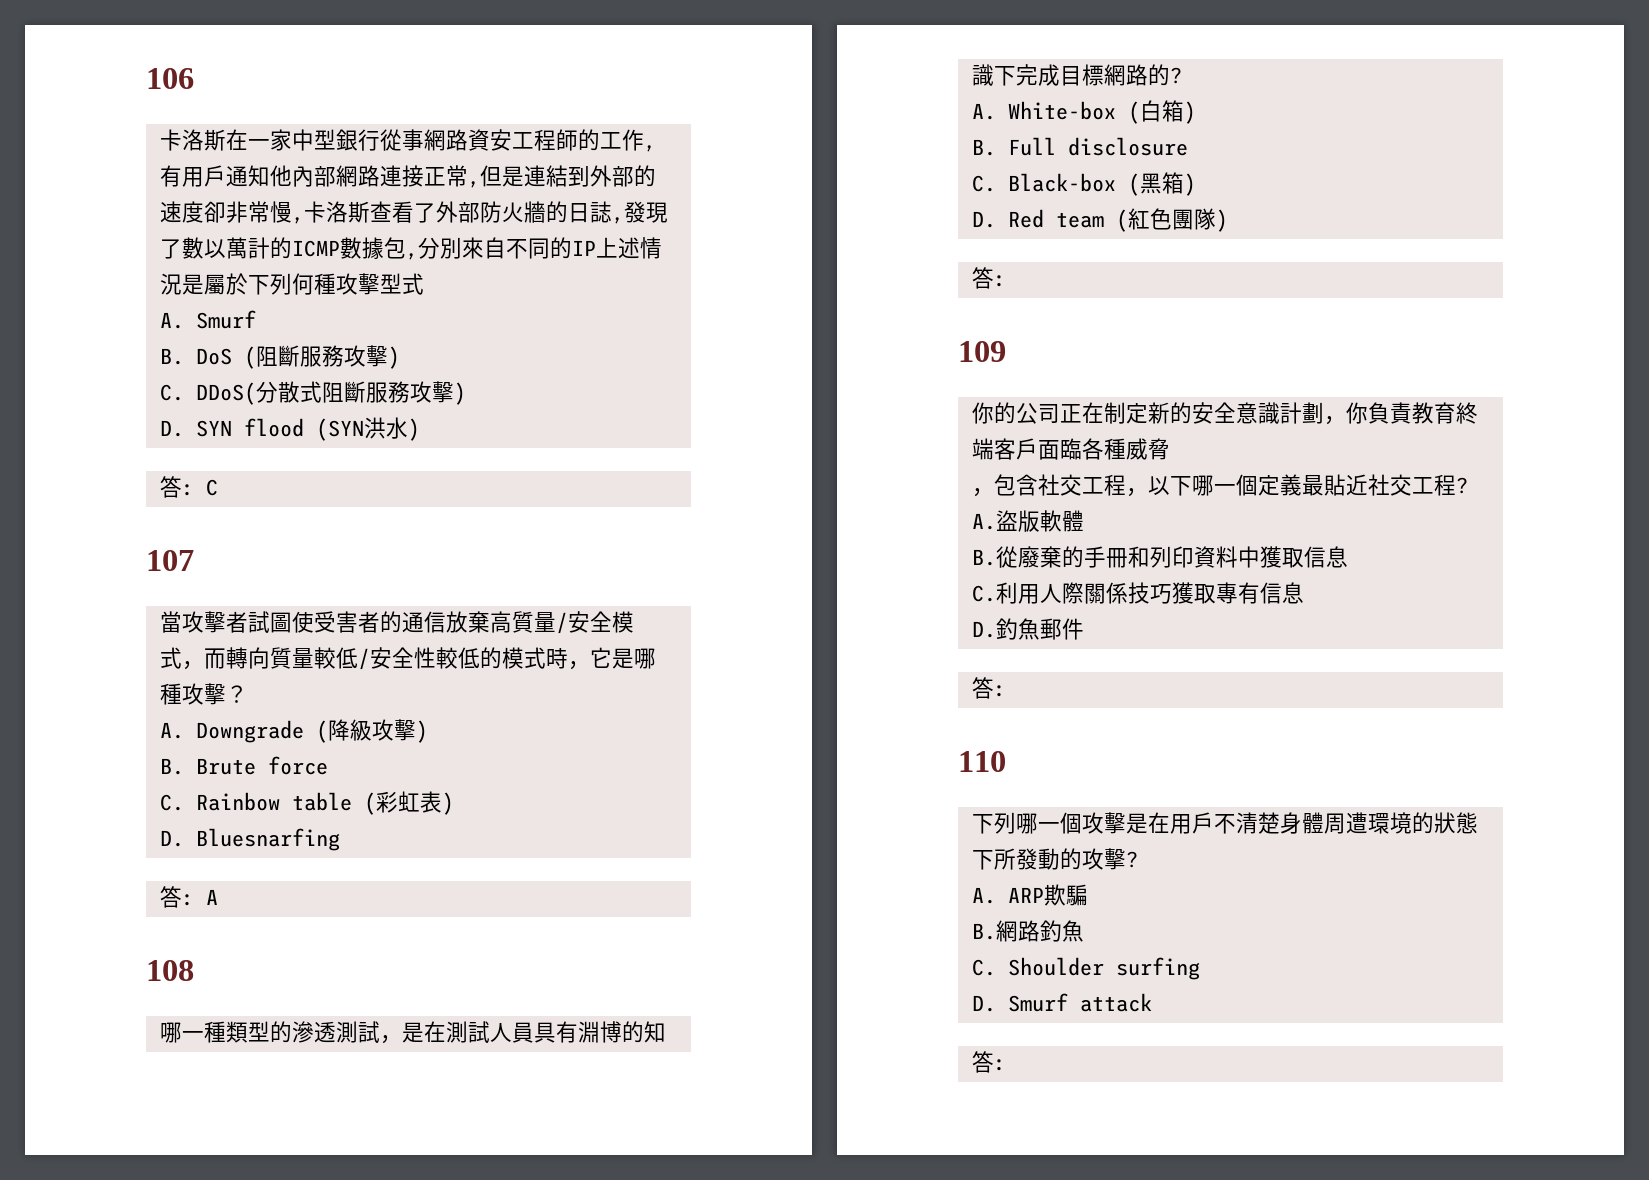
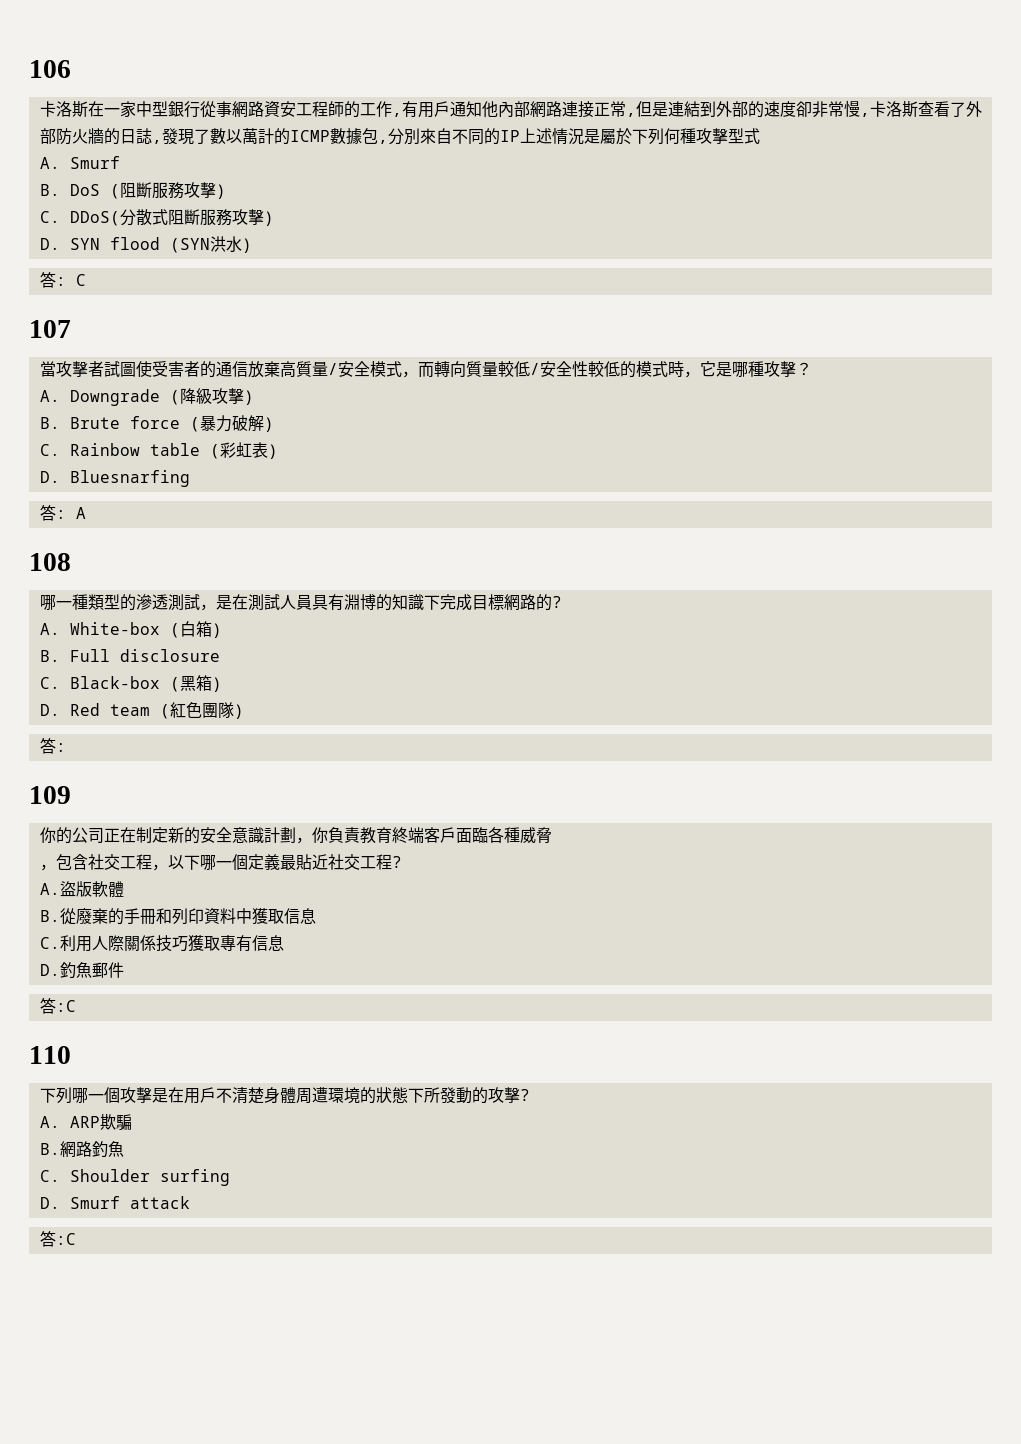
- B. Brute force
+ B. Brute force (暴力破解)
  D.釣魚郵件
- 答:
+ 答:C
  D. Smurf attack
- 答:
+ 答:C

